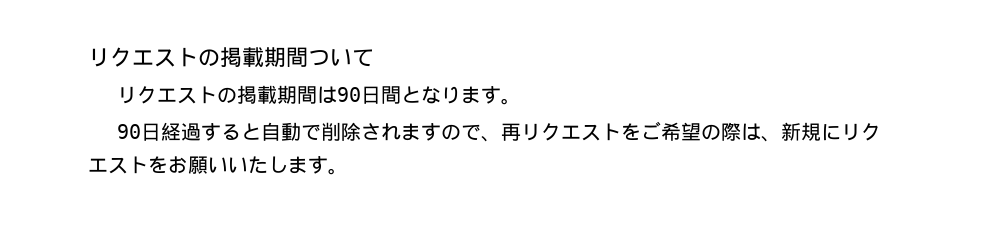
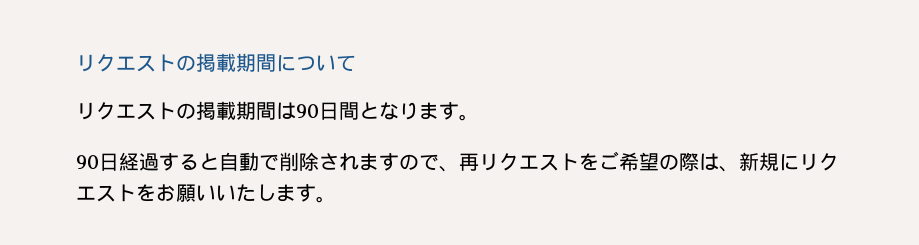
- リクエストの掲載期間ついて
+ リクエストの掲載期間について

